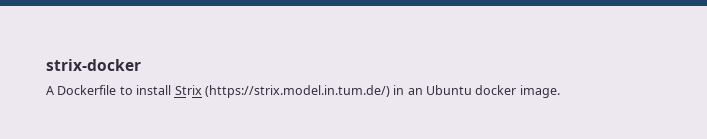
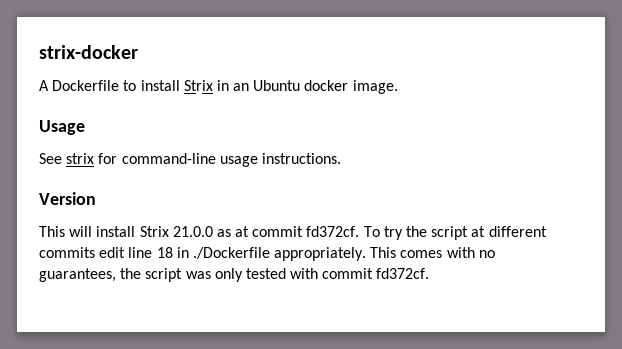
- A Dockerfile to install Strix (https://strix.model.in.tum.de/) in an Ubuntu docker image.
+ A Dockerfile to install Strix in an Ubuntu docker image.
+ Usage
+ See strix for command-line usage instructions.
+ Version
+ This will install Strix 21.0.0 as at commit fd372cf. To try the script at different commits edit line 18 in ./Dockerfile appropriately. This comes with no guarantees, the script was only tested with commit fd372cf.

